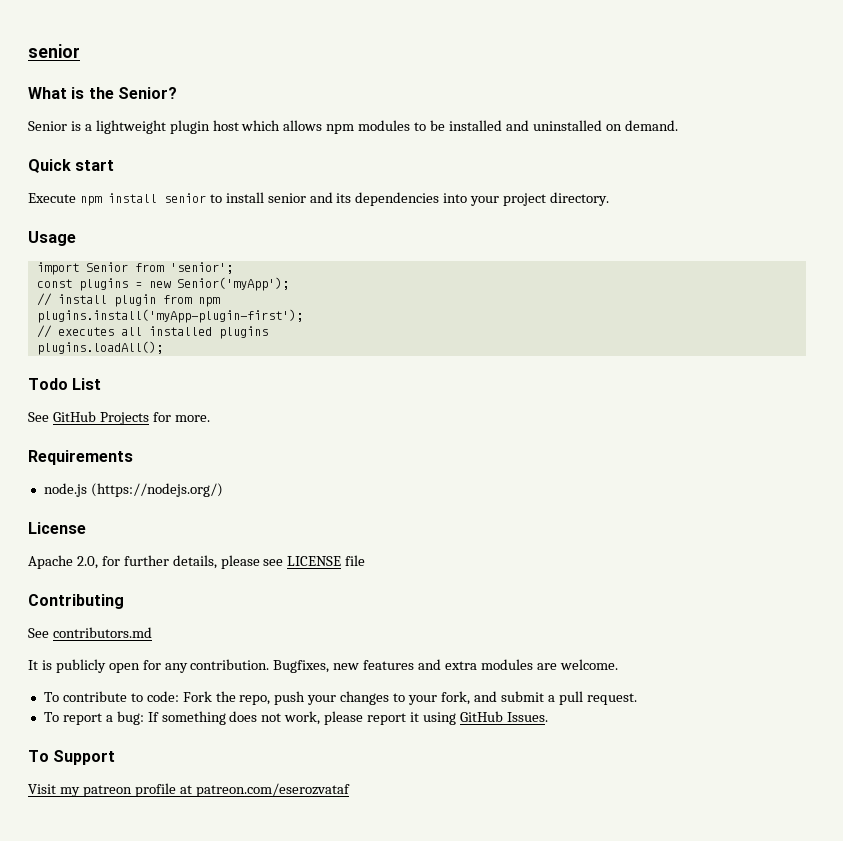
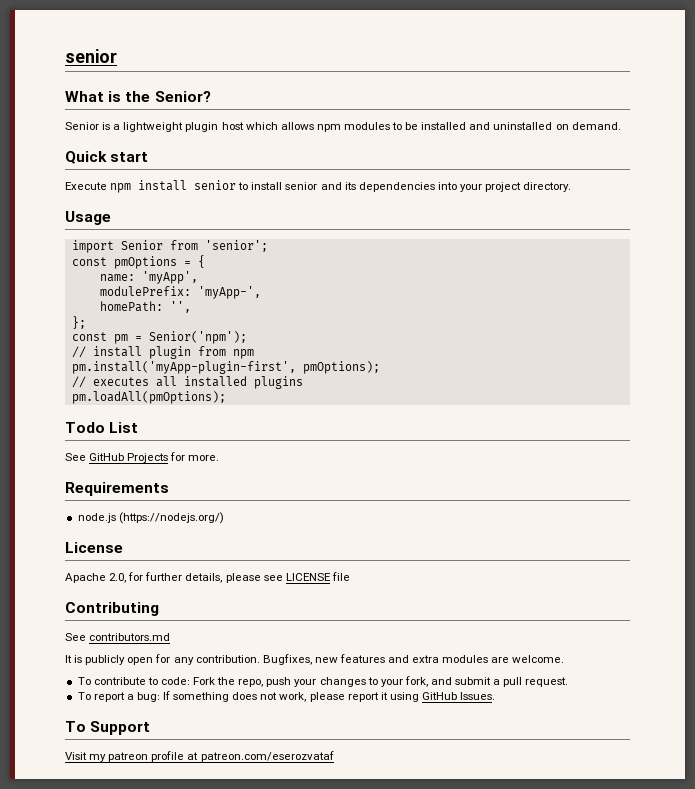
- const plugins = new Senior('myApp');
+ const pmOptions = {
+ name: 'myApp',
+ modulePrefix: 'myApp-',
+ homePath: '',
+ };
+ const pm = Senior('npm');
- plugins.install('myApp-plugin-first');
+ pm.install('myApp-plugin-first', pmOptions);
- plugins.loadAll();
+ pm.loadAll(pmOptions);

